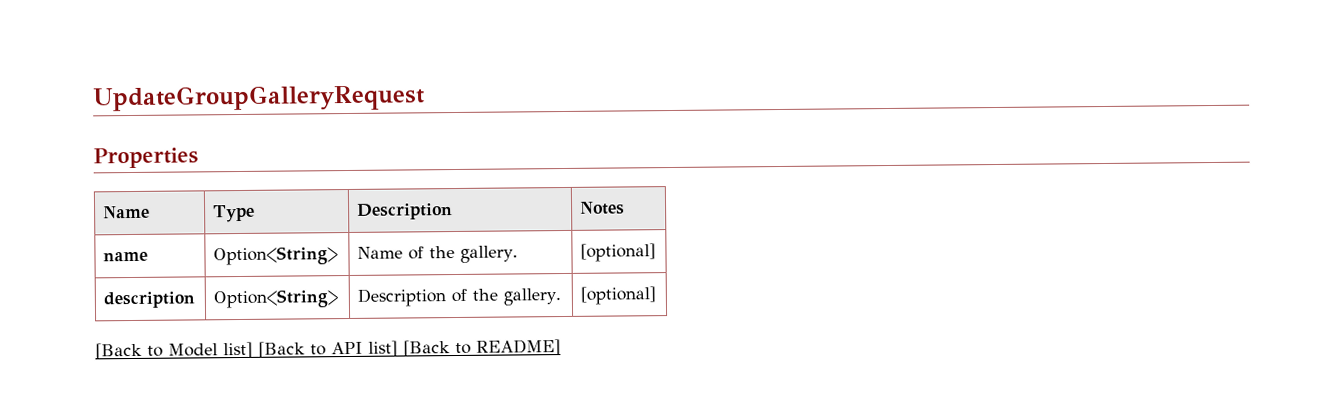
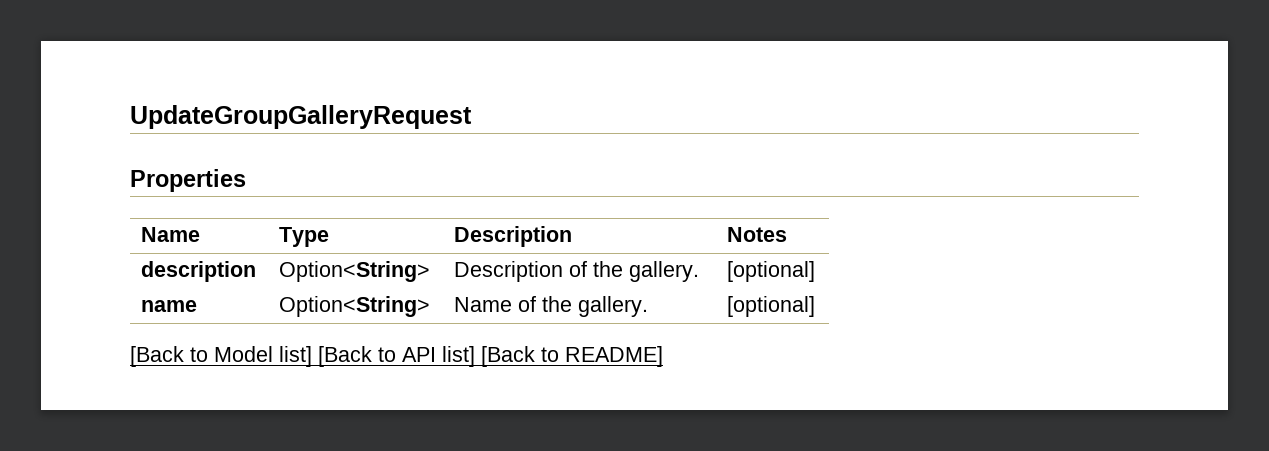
+ description | Option<String> | Description of the gallery. | [optional]
  name | Option<String> | Name of the gallery. | [optional]
- description | Option<String> | Description of the gallery. | [optional]

